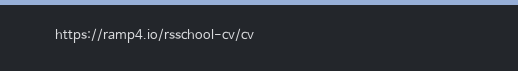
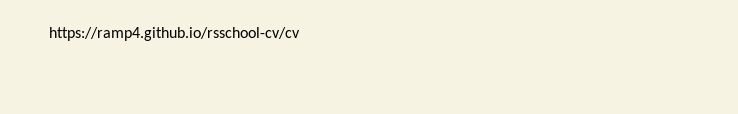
- https://ramp4.io/rsschool-cv/cv
+ https://ramp4.github.io/rsschool-cv/cv

